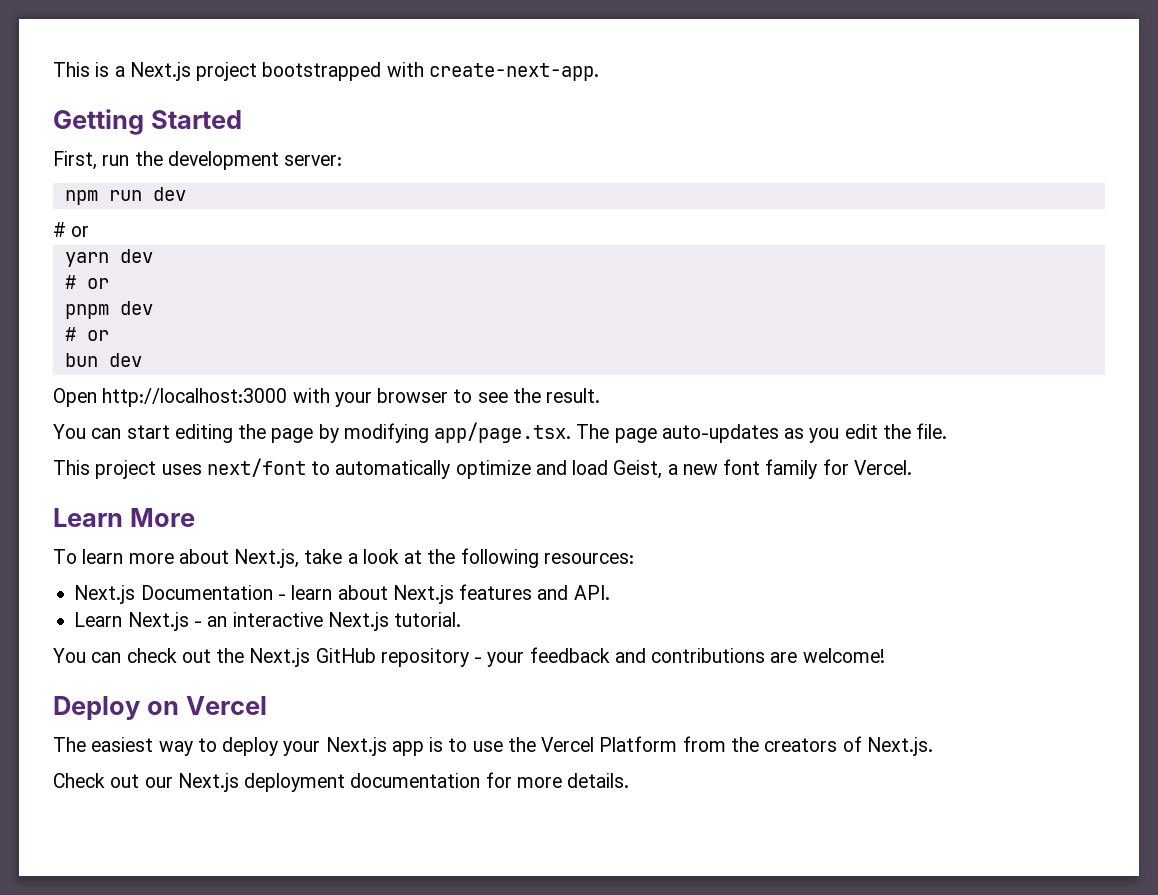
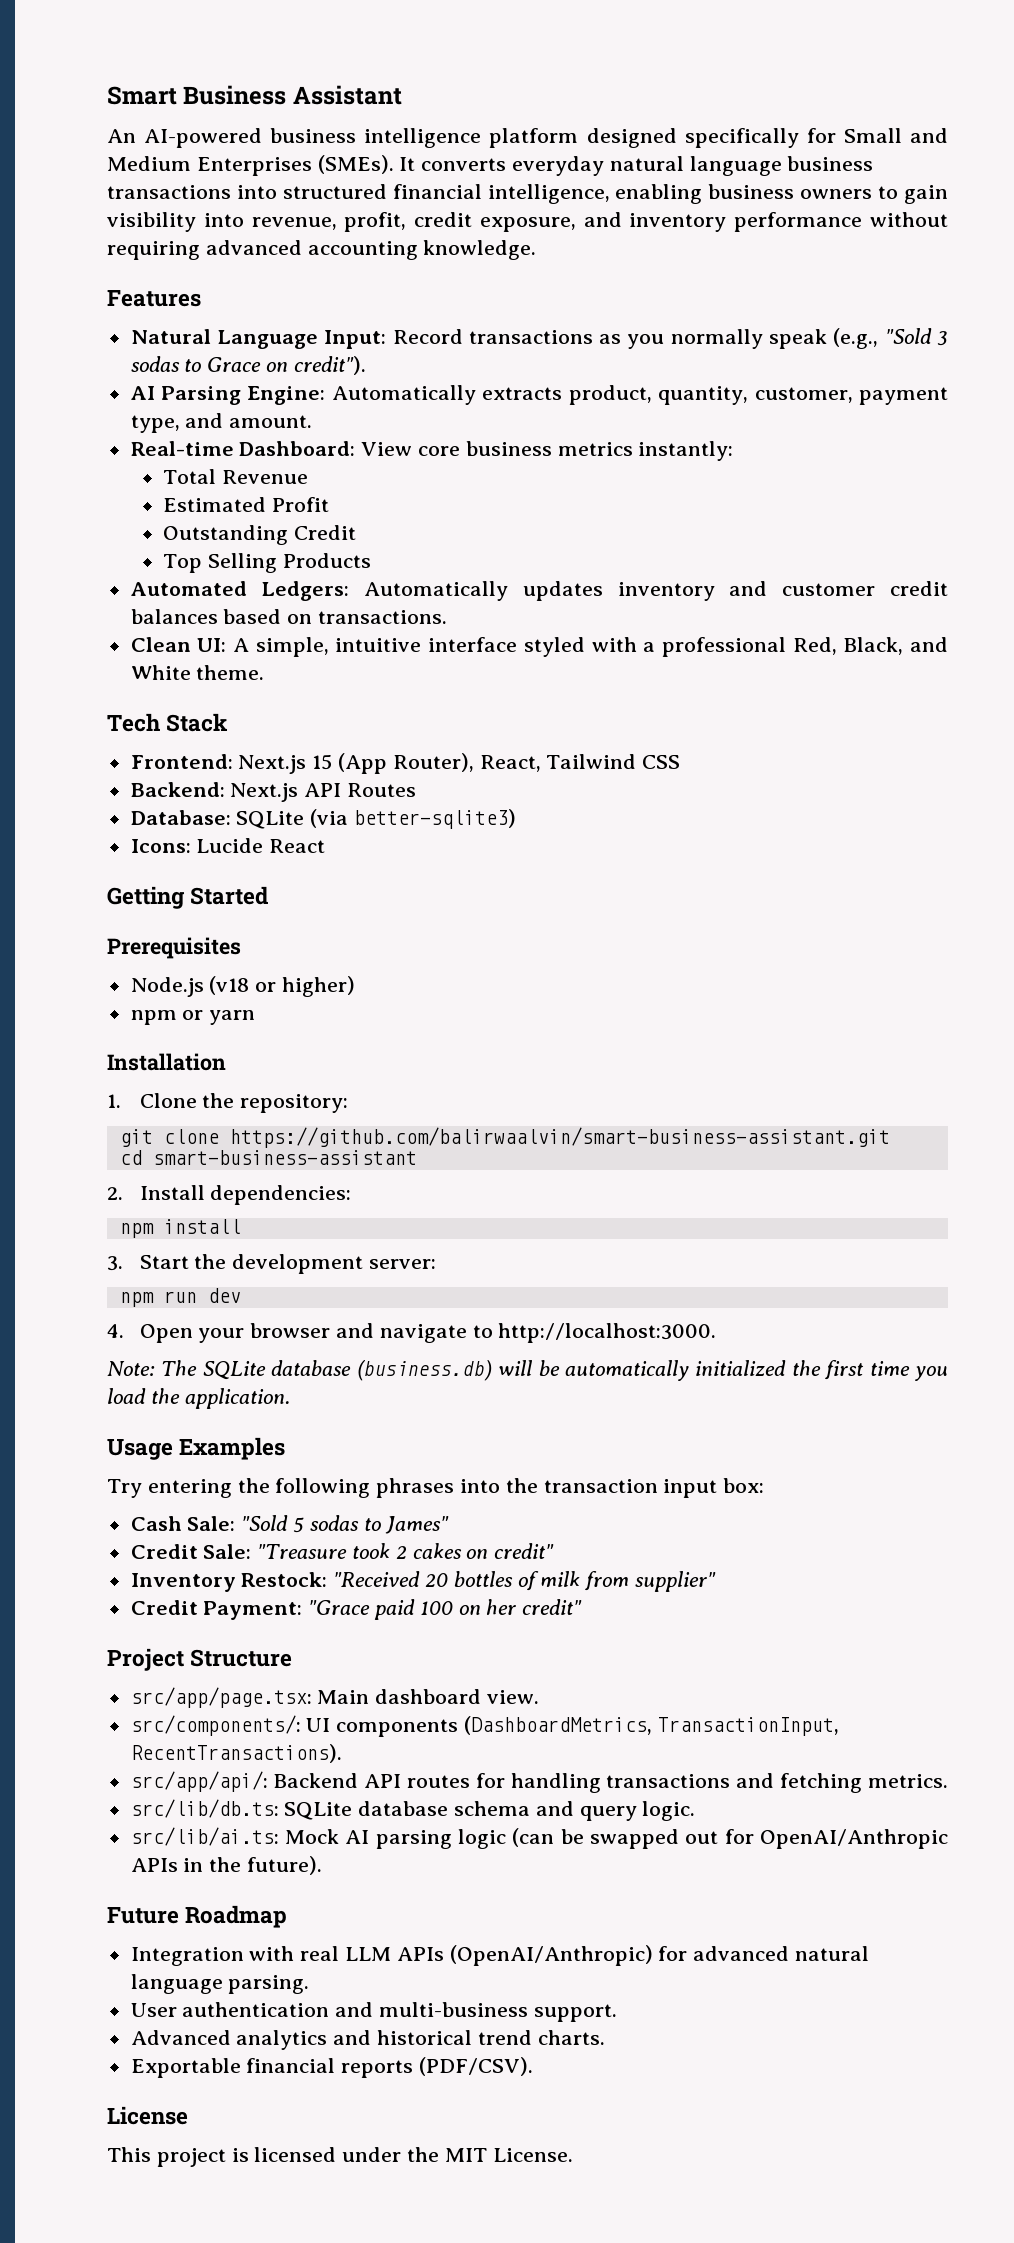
- This is a Next.js project bootstrapped with create-next-app.
+ Smart Business Assistant
+ An AI-powered business intelligence platform designed specifically for Small and Medium Enterprises (SMEs). It converts everyday natural language business transactions into structured financial intelligence, enabling business owners to gain visibility into revenue, profit, credit exposure, and inventory performance without requiring advanced accounting knowledge.
+ Features
+ Natural Language Input: Record transactions as you normally speak (e.g., "Sold 3 sodas to Grace on credit").
+ AI Parsing Engine: Automatically extracts product, quantity, customer, payment type, and amount.
+ Real-time Dashboard: View core business metrics instantly:
+ Total Revenue
+ Estimated Profit
+ Outstanding Credit
+ Top Selling Products
+ Automated Ledgers: Automatically updates inventory and customer credit balances based on transactions.
+ Clean UI: A simple, intuitive interface styled with a professional Red, Black, and White theme.
+ Tech Stack
+ Frontend: Next.js 15 (App Router), React, Tailwind CSS
+ Backend: Next.js API Routes
+ Database: SQLite (via better-sqlite3)
+ Icons: Lucide React
  Getting Started
- First, run the development server:
+ Prerequisites
+ Node.js (v18 or higher)
+ npm or yarn
+ Installation
+ 1. Clone the repository:
+ git clone https://github.com/balirwaalvin/smart-business-assistant.git
+ cd smart-business-assistant
+ 2. Install dependencies:
+ npm install
+ 3. Start the development server:
  npm run dev
- # or
- yarn dev
- # or
- pnpm dev
- # or
- bun dev
- Open http://localhost:3000 with your browser to see the result.
- You can start editing the page by modifying app/page.tsx. The page auto-updates as you edit the file.
- This project uses next/font to automatically optimize and load Geist, a new font family for Vercel.
- Learn More
- To learn more about Next.js, take a look at the following resources:
- Next.js Documentation - learn about Next.js features and API.
- Learn Next.js - an interactive Next.js tutorial.
- You can check out the Next.js GitHub repository - your feedback and contributions are welcome!
- Deploy on Vercel
- The easiest way to deploy your Next.js app is to use the Vercel Platform from the creators of Next.js.
- Check out our Next.js deployment documentation for more details.
+ 4. Open your browser and navigate to http://localhost:3000.
+ Note: The SQLite database (business.db) will be automatically initialized the first time you load the application.
+ Usage Examples
+ Try entering the following phrases into the transaction input box:
+ Cash Sale: "Sold 5 sodas to James"
+ Credit Sale: "Treasure took 2 cakes on credit"
+ Inventory Restock: "Received 20 bottles of milk from supplier"
+ Credit Payment: "Grace paid 100 on her credit"
+ Project Structure
+ src/app/page.tsx: Main dashboard view.
+ src/components/: UI components (DashboardMetrics, TransactionInput, RecentTransactions).
+ src/app/api/: Backend API routes for handling transactions and fetching metrics.
+ src/lib/db.ts: SQLite database schema and query logic.
+ src/lib/ai.ts: Mock AI parsing logic (can be swapped out for OpenAI/Anthropic APIs in the future).
+ Future Roadmap
+ Integration with real LLM APIs (OpenAI/Anthropic) for advanced natural language parsing.
+ User authentication and multi-business support.
+ Advanced analytics and historical trend charts.
+ Exportable financial reports (PDF/CSV).
+ License
+ This project is licensed under the MIT License.

